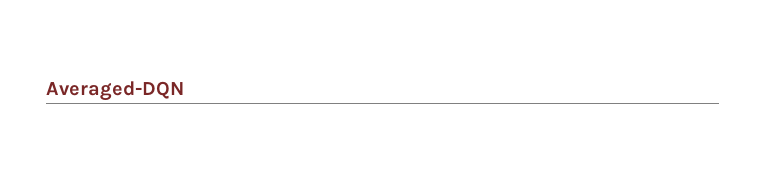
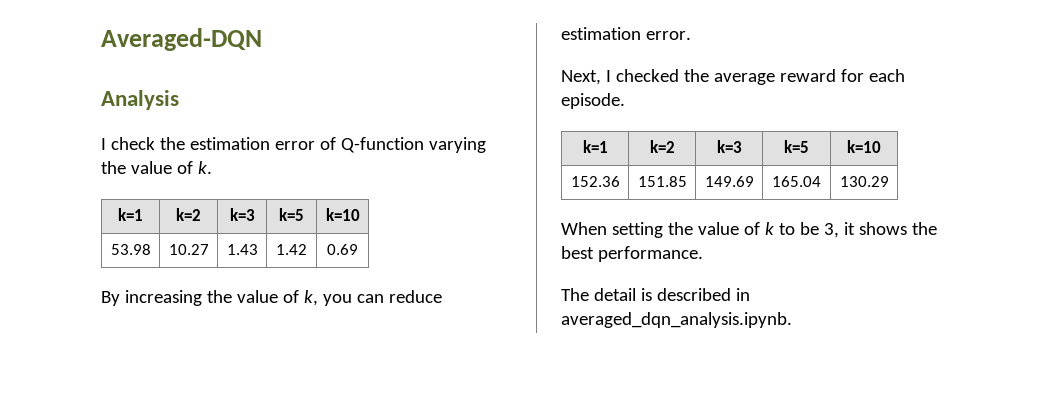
+ Analysis
+ I check the estimation error of Q-function varying the value of k.
+ k=1 | k=2 | k=3 | k=5 | k=10
+ 53.98 | 10.27 | 1.43 | 1.42 | 0.69
+ By increasing the value of k, you can reduce estimation error.
+ Next, I checked the average reward for each episode.
+ k=1 | k=2 | k=3 | k=5 | k=10
+ 152.36 | 151.85 | 149.69 | 165.04 | 130.29
+ When setting the value of k to be 3, it shows the best performance.
+ The detail is described in averaged_dqn_analysis.ipynb.

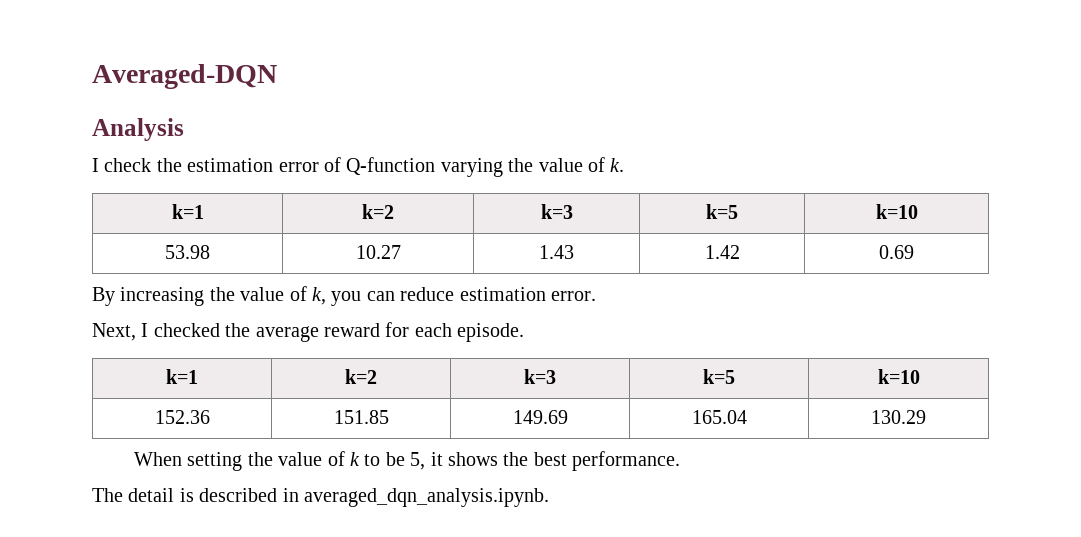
- When setting the value of k to be 3, it shows the best performance.
+ When setting the value of k to be 5, it shows the best performance.

